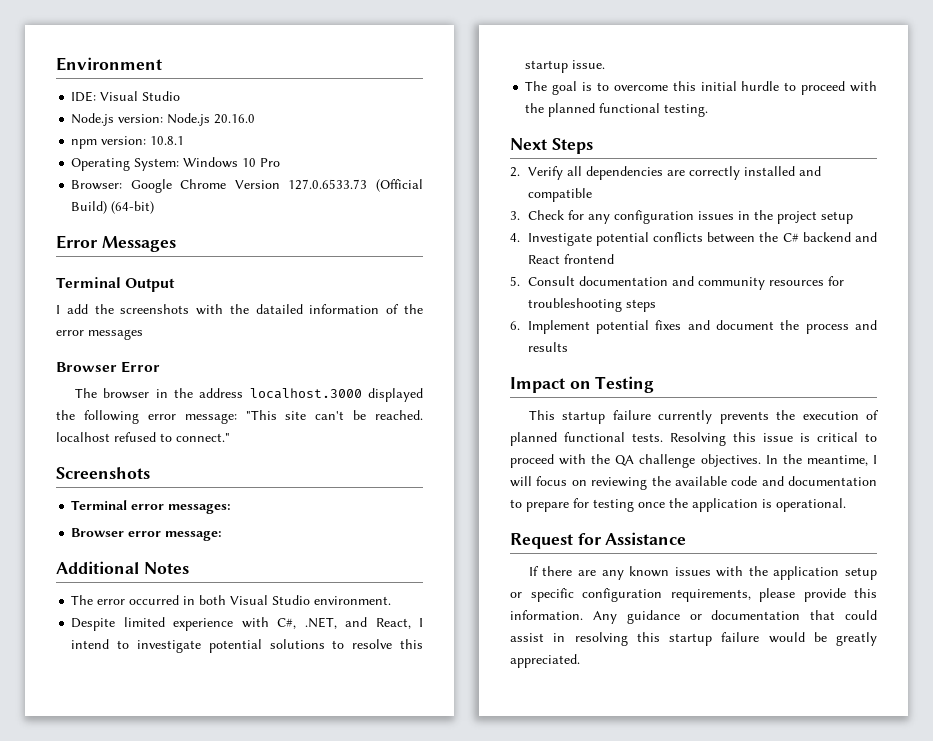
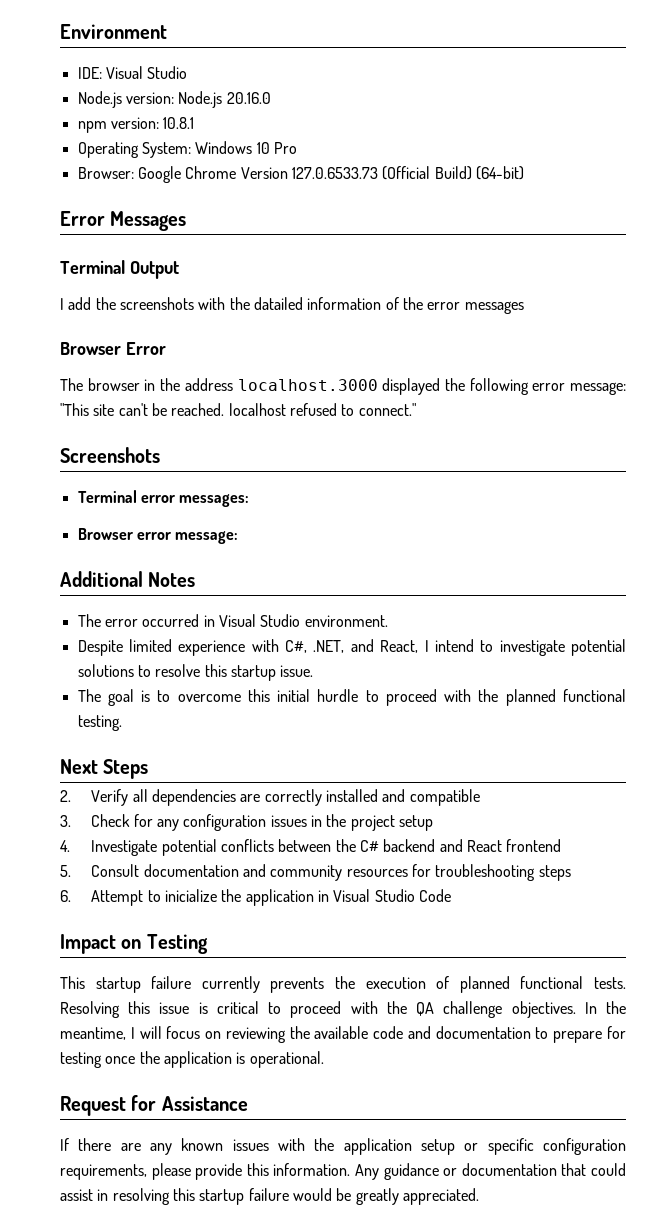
- The error occurred in both Visual Studio environment.
+ The error occurred in Visual Studio environment.
- 6. Implement potential fixes and document the process and results
+ 6. Attempt to inicialize the application in Visual Studio Code

